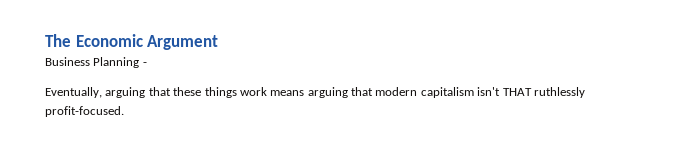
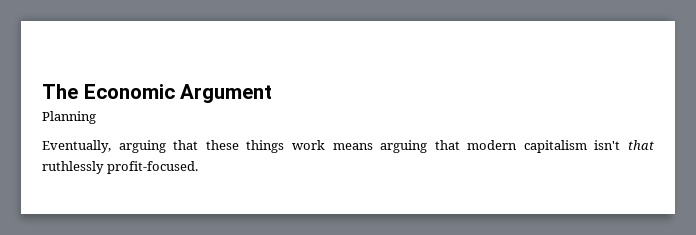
- Business Planning -
+ Planning
- Eventually, arguing that these things work means arguing that modern capitalism isn't THAT ruthlessly profit-focused.
+ Eventually, arguing that these things work means arguing that modern capitalism isn't that ruthlessly profit-focused.

